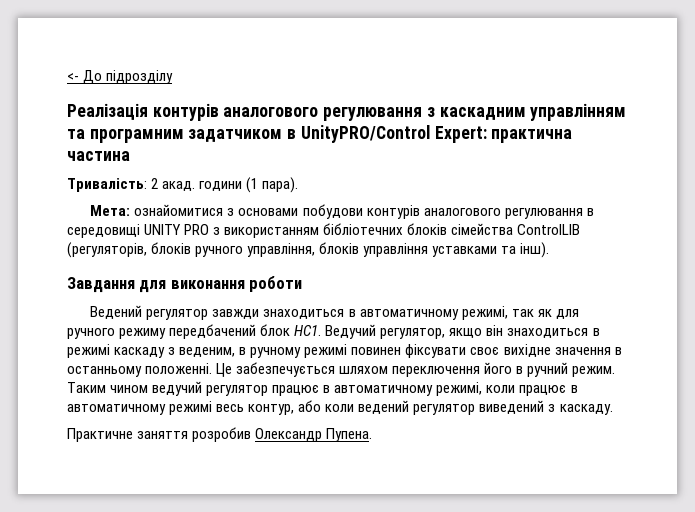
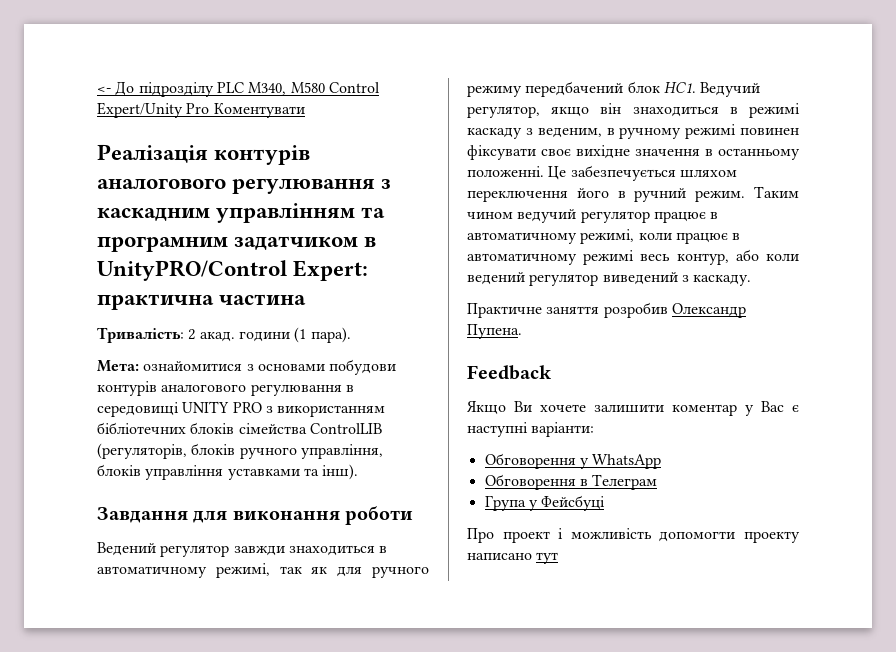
- <- До підрозділу
+ <- До підрозділу PLC M340, M580 Control Expert/Unity Pro Коментувати
+ Feedback
+ Якщо Ви хочете залишити коментар у Вас є наступні варіанти:
+ Обговорення у WhatsApp
+ Обговорення в Телеграм
+ Група у Фейсбуці
+ Про проект і можливість допомогти проекту написано тут

